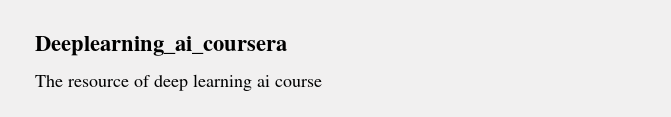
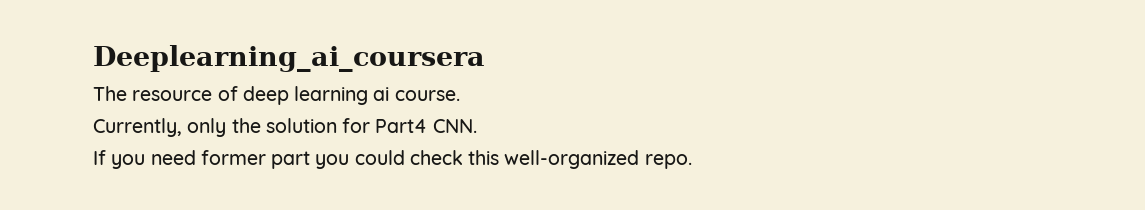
- The resource of deep learning ai course
+ The resource of deep learning ai course.
+ Currently, only the solution for Part4 CNN.
+ If you need former part you could check this well-organized repo.

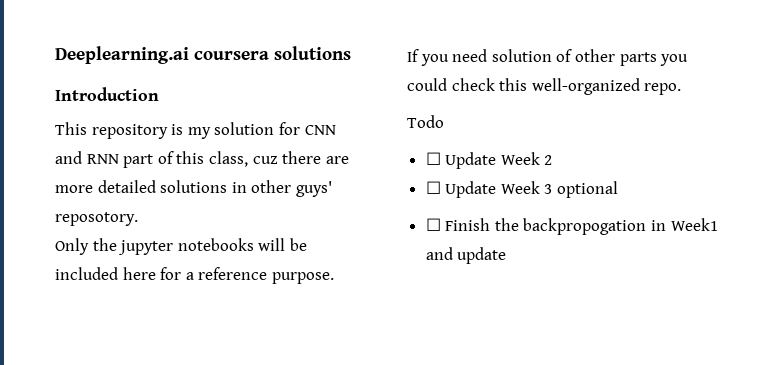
- Deeplearning_ai_coursera
- The resource of deep learning ai course.
- Currently, only the solution for Part4 CNN.
+ Deeplearning.ai coursera solutions
+ Introduction
+ This repository is my solution for CNN and RNN part of this class, cuz there are more detailed solutions in other guys' reposotory.
+ Only the jupyter notebooks will be included here for a reference purpose.
- If you need former part you could check this well-organized repo.
+ If you need solution of other parts you could check this well-organized repo.
+ Todo
+ ☐ Update Week 2
+ ☐ Update Week 3 optional
+ ☐ Finish the backpropogation in Week1 and update

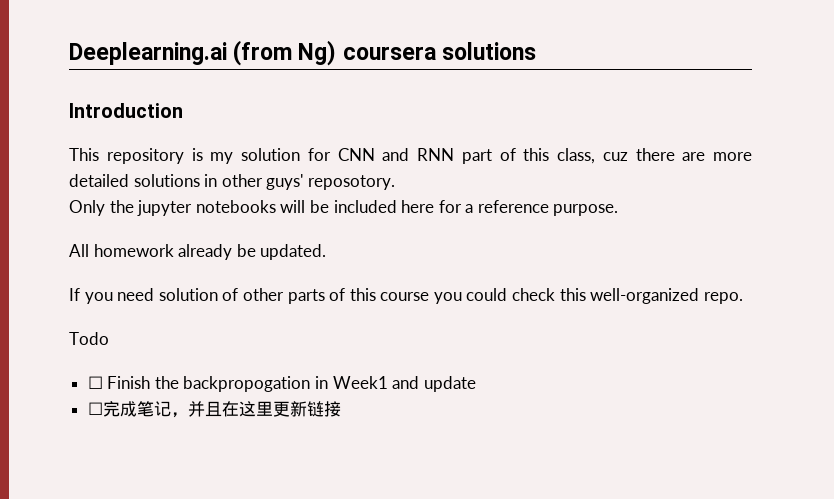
- Deeplearning.ai coursera solutions
+ Deeplearning.ai (from Ng) coursera solutions
+ All homework already be updated.
- If you need solution of other parts you could check this well-organized repo.
+ If you need solution of other parts of this course you could check this well-organized repo.
- ☐ Update Week 2
- ☐ Update Week 3 optional
+ ☐完成笔记，并且在这里更新链接

